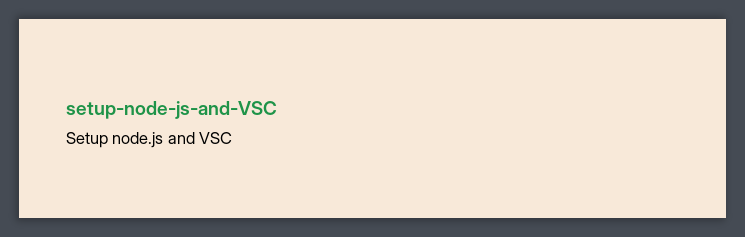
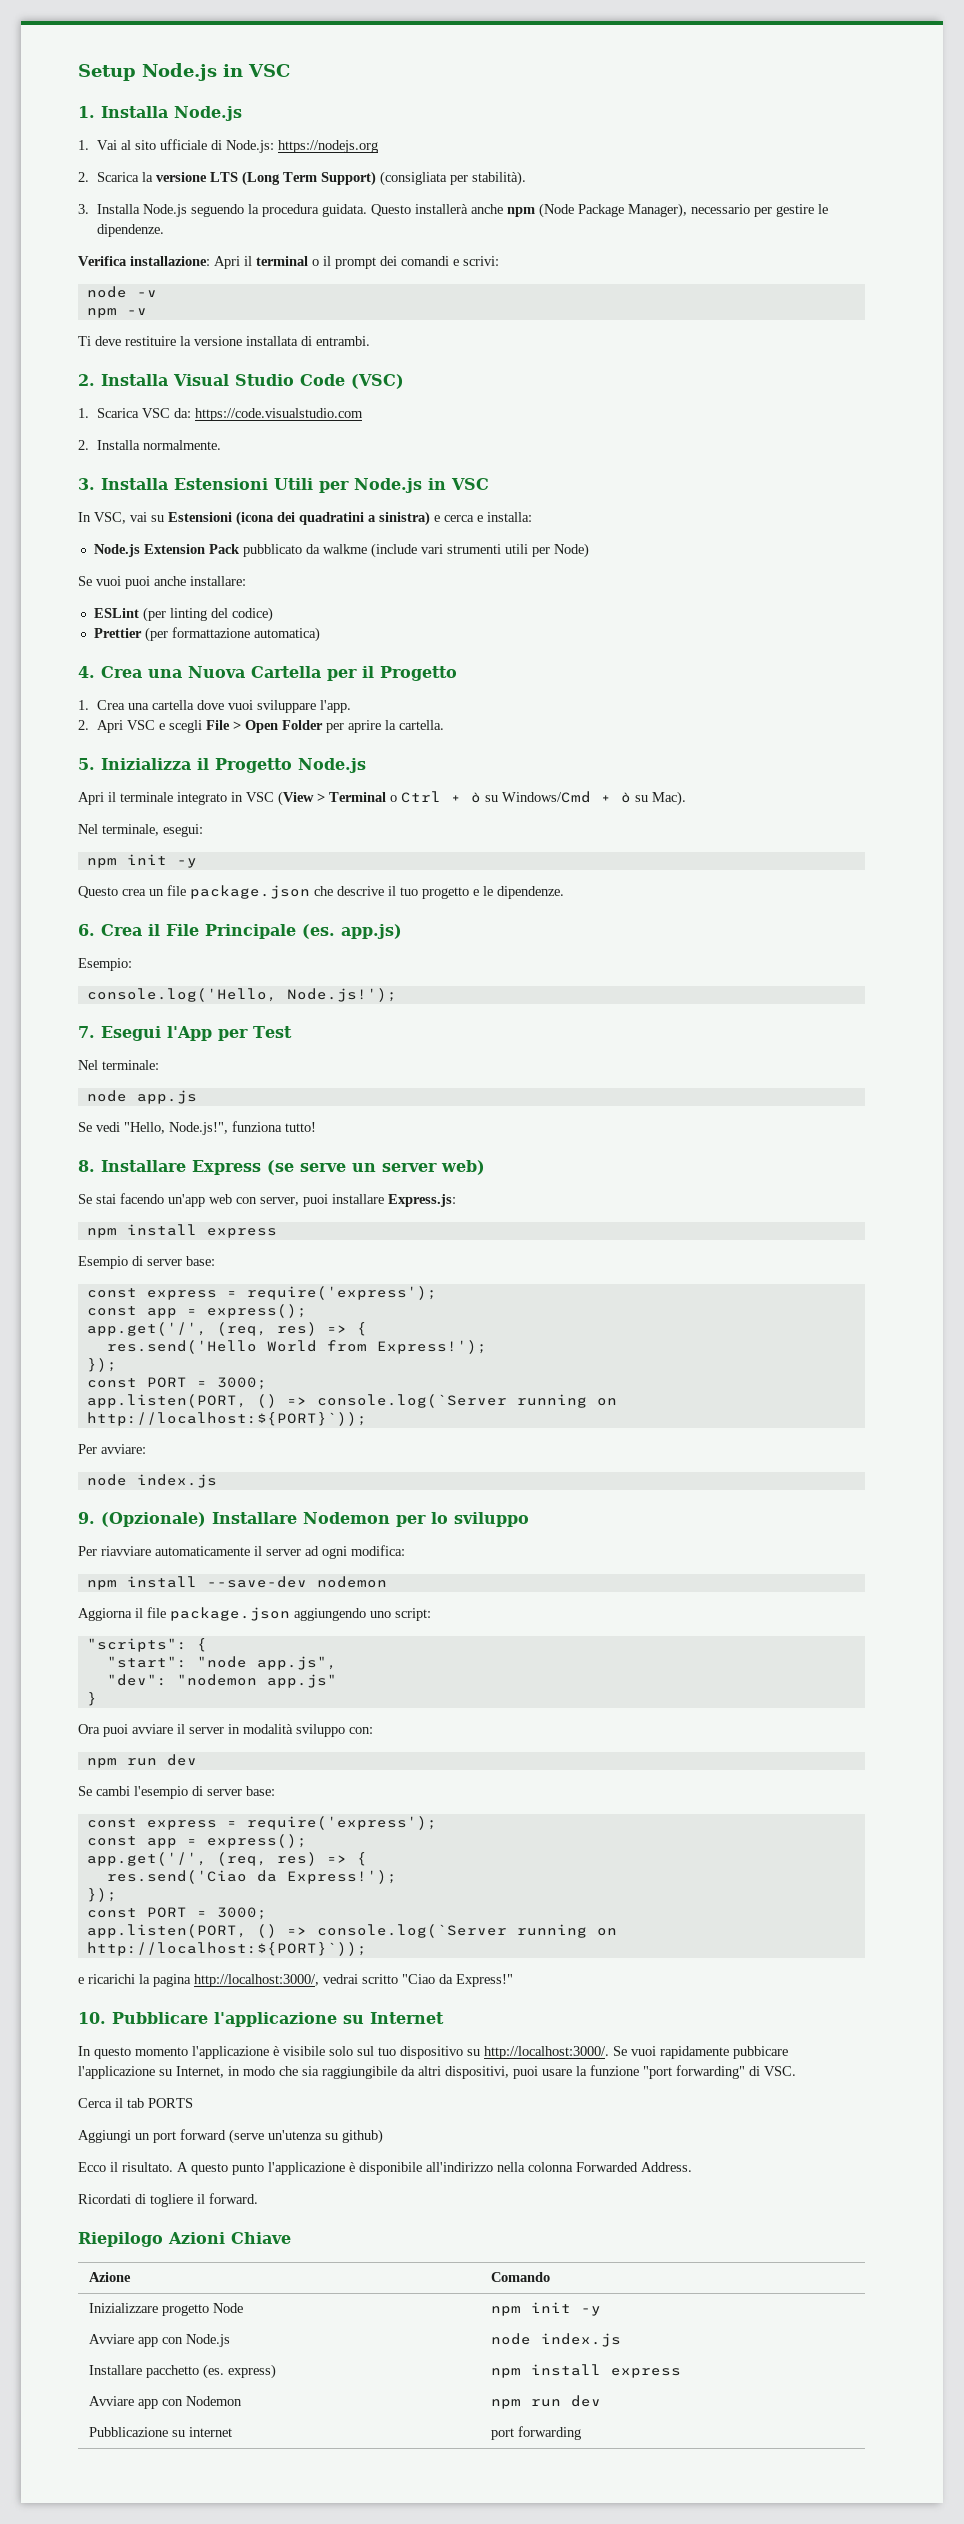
- setup-node-js-and-VSC
- Setup node.js and VSC
+ Setup Node.js in VSC
+ 1. Installa Node.js
+ 1. Vai al sito ufficiale di Node.js: https://nodejs.org
+ 2. Scarica la versione LTS (Long Term Support) (consigliata per stabilità).
+ 3. Installa Node.js seguendo la procedura guidata. Questo installerà anche npm (Node Package Manager), necessario per gestire le dipendenze.
+ Verifica installazione: Apri il terminal o il prompt dei comandi e scrivi:
+ node -v
+ npm -v
+ Ti deve restituire la versione installata di entrambi.
+ 2. Installa Visual Studio Code (VSC)
+ 1. Scarica VSC da: https://code.visualstudio.com
+ 2. Installa normalmente.
+ 3. Installa Estensioni Utili per Node.js in VSC
+ In VSC, vai su Estensioni (icona dei quadratini a sinistra) e cerca e installa:
+ Node.js Extension Pack pubblicato da walkme (include vari strumenti utili per Node)
+ Se vuoi puoi anche installare:
+ ESLint (per linting del codice)
+ Prettier (per formattazione automatica)
+ 4. Crea una Nuova Cartella per il Progetto
+ 1. Crea una cartella dove vuoi sviluppare l'app.
+ 2. Apri VSC e scegli File > Open Folder per aprire la cartella.
+ 5. Inizializza il Progetto Node.js
+ Apri il terminale integrato in VSC (View > Terminal o Ctrl + ò su Windows/Cmd + ò su Mac).
+ Nel terminale, esegui:
+ npm init -y
+ Questo crea un file package.json che descrive il tuo progetto e le dipendenze.
+ 6. Crea il File Principale (es. app.js)
+ Esempio:
+ console.log('Hello, Node.js!');
+ 7. Esegui l'App per Test
+ Nel terminale:
+ node app.js
+ Se vedi "Hello, Node.js!", funziona tutto!
+ 8. Installare Express (se serve un server web)
+ Se stai facendo un'app web con server, puoi installare Express.js:
+ npm install express
+ Esempio di server base:
+ const express = require('express');
+ const app = express();
+ app.get('/', (req, res) => {
+ res.send('Hello World from Express!');
+ });
+ const PORT = 3000;
+ app.listen(PORT, () => console.log(`Server running on http://localhost:${PORT}`));
+ Per avviare:
+ node index.js
+ 9. (Opzionale) Installare Nodemon per lo sviluppo
+ Per riavviare automaticamente il server ad ogni modifica:
+ npm install --save-dev nodemon
+ Aggiorna il file package.json aggiungendo uno script:
+ "scripts": {
+ "start": "node app.js",
+ "dev": "nodemon app.js"
+ }
+ Ora puoi avviare il server in modalità sviluppo con:
+ npm run dev
+ Se cambi l'esempio di server base:
+ const express = require('express');
+ const app = express();
+ app.get('/', (req, res) => {
+ res.send('Ciao da Express!');
+ });
+ const PORT = 3000;
+ app.listen(PORT, () => console.log(`Server running on http://localhost:${PORT}`));
+ e ricarichi la pagina http://localhost:3000/, vedrai scritto "Ciao da Express!"
+ 10. Pubblicare l'applicazione su Internet
+ In questo momento l'applicazione è visibile solo sul tuo dispositivo su http://localhost:3000/. Se vuoi rapidamente pubbicare l'applicazione su Internet, in modo che sia raggiungibile da altri dispositivi, puoi usare la funzione "port forwarding" di VSC.
+ Cerca il tab PORTS
+ Aggiungi un port forward (serve un'utenza su github)
+ Ecco il risultato. A questo punto l'applicazione è disponibile all'indirizzo nella colonna Forwarded Address.
+ Ricordati di togliere il forward.
+ Riepilogo Azioni Chiave
+ Azione | Comando
+ Inizializzare progetto Node | npm init -y
+ Avviare app con Node.js | node index.js
+ Installare pacchetto (es. express) | npm install express
+ Avviare app con Nodemon | npm run dev
+ Pubblicazione su internet | port forwarding

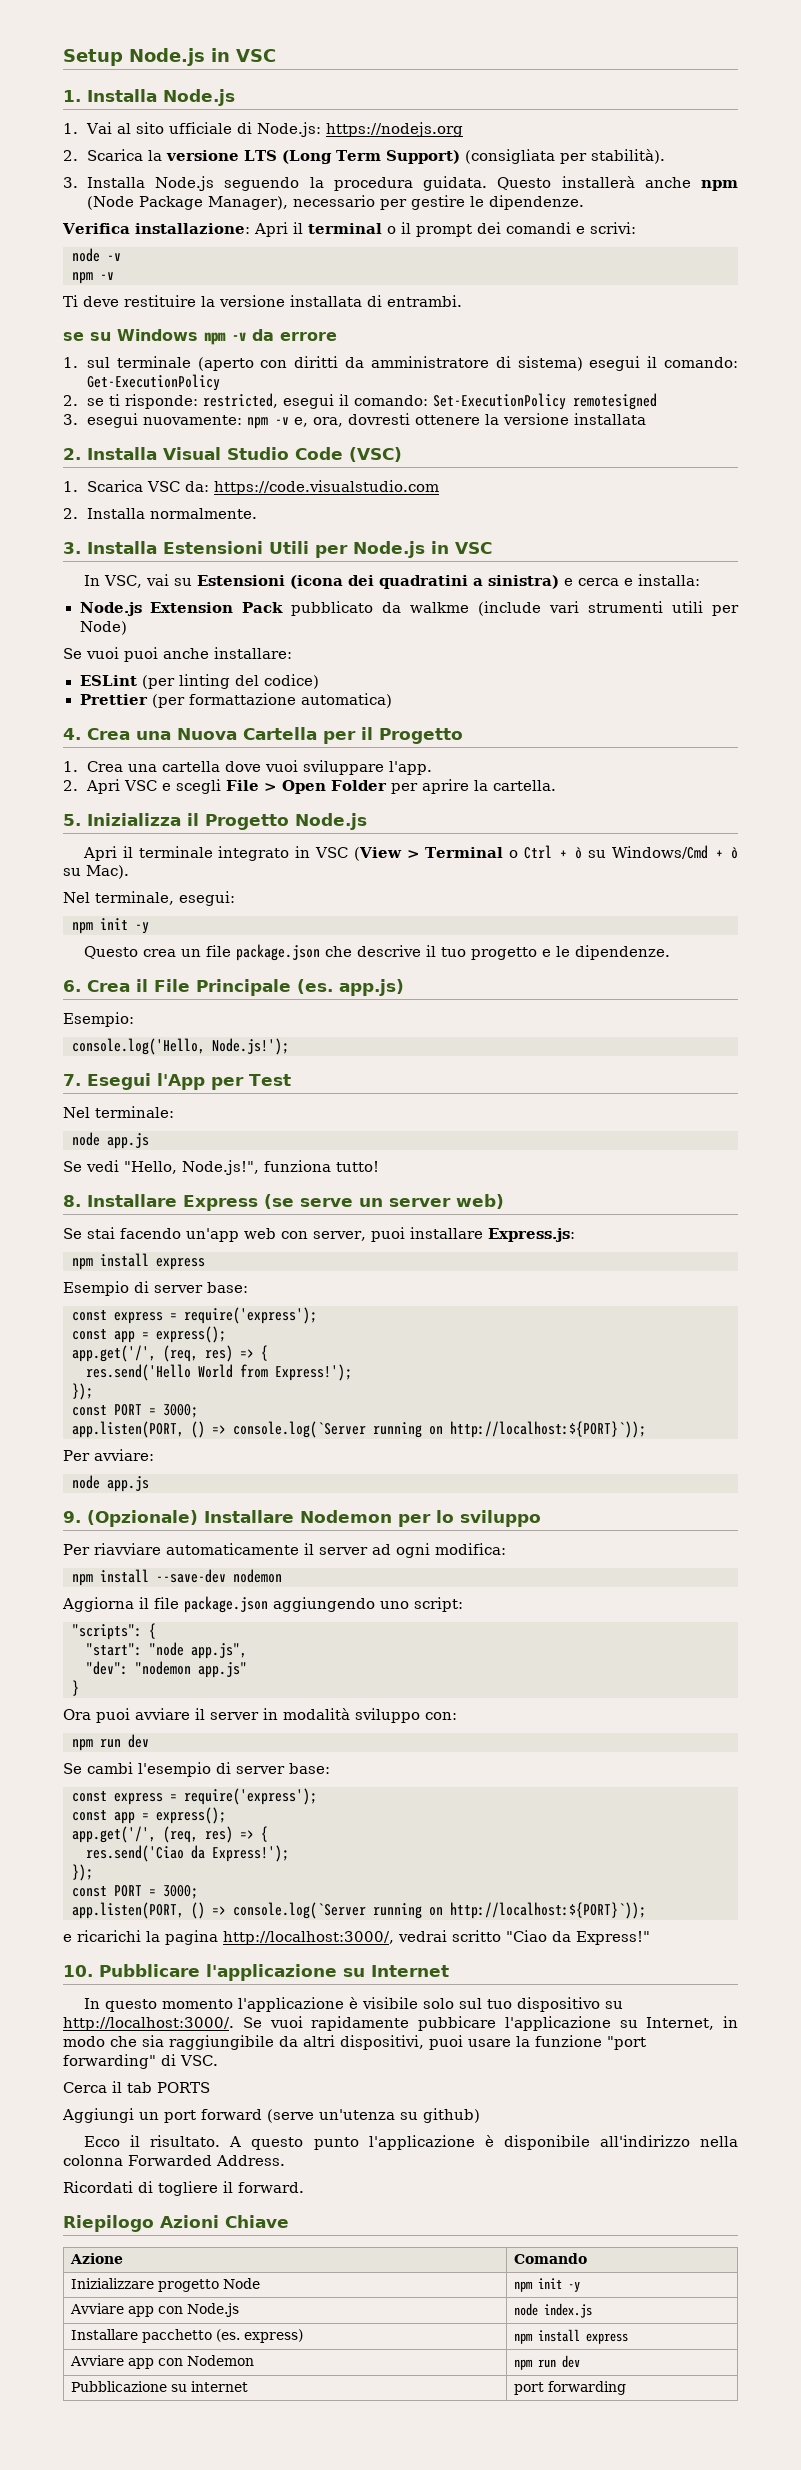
+ se su Windows npm -v da errore
+ 1. sul terminale (aperto con diritti da amministratore di sistema) esegui il comando: Get-ExecutionPolicy
+ 2. se ti risponde: restricted, esegui il comando: Set-ExecutionPolicy remotesigned
+ 3. esegui nuovamente: npm -v e, ora, dovresti ottenere la versione installata
  Per avviare:
- node index.js
+ node app.js

